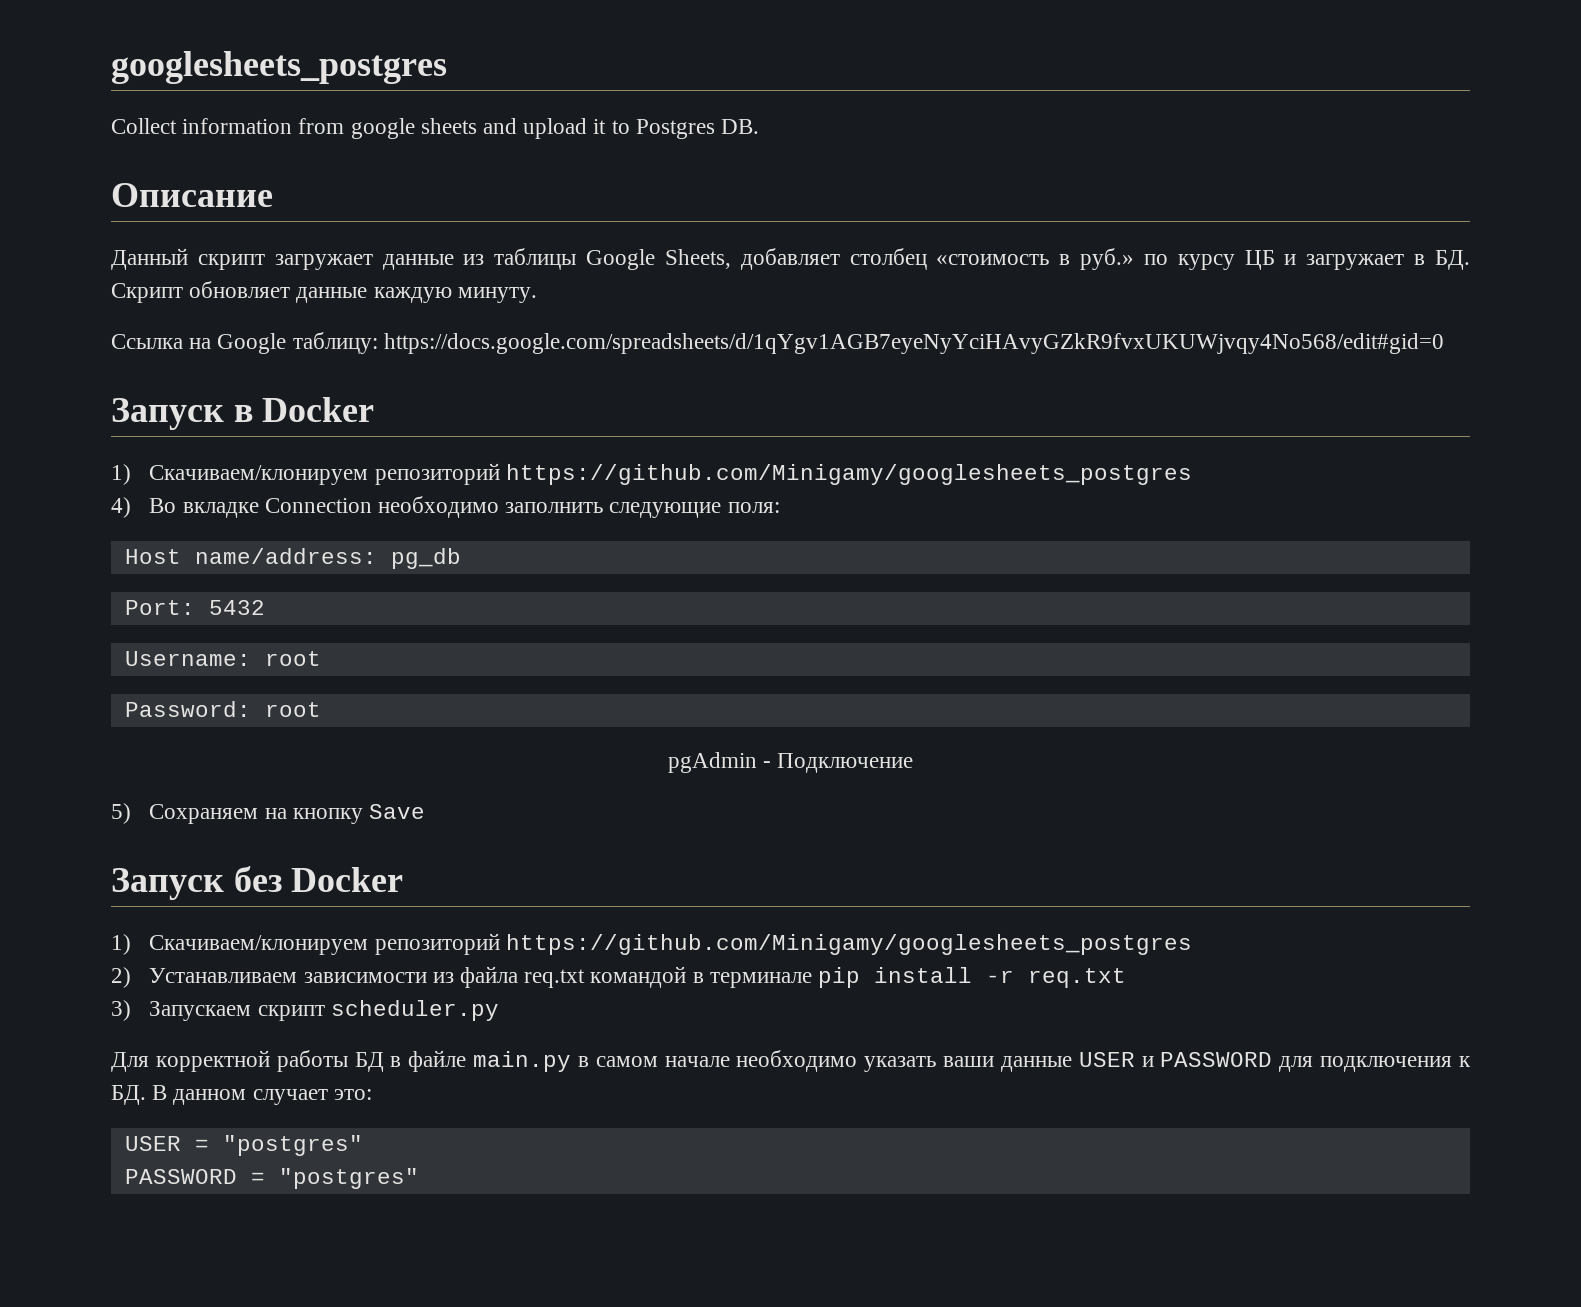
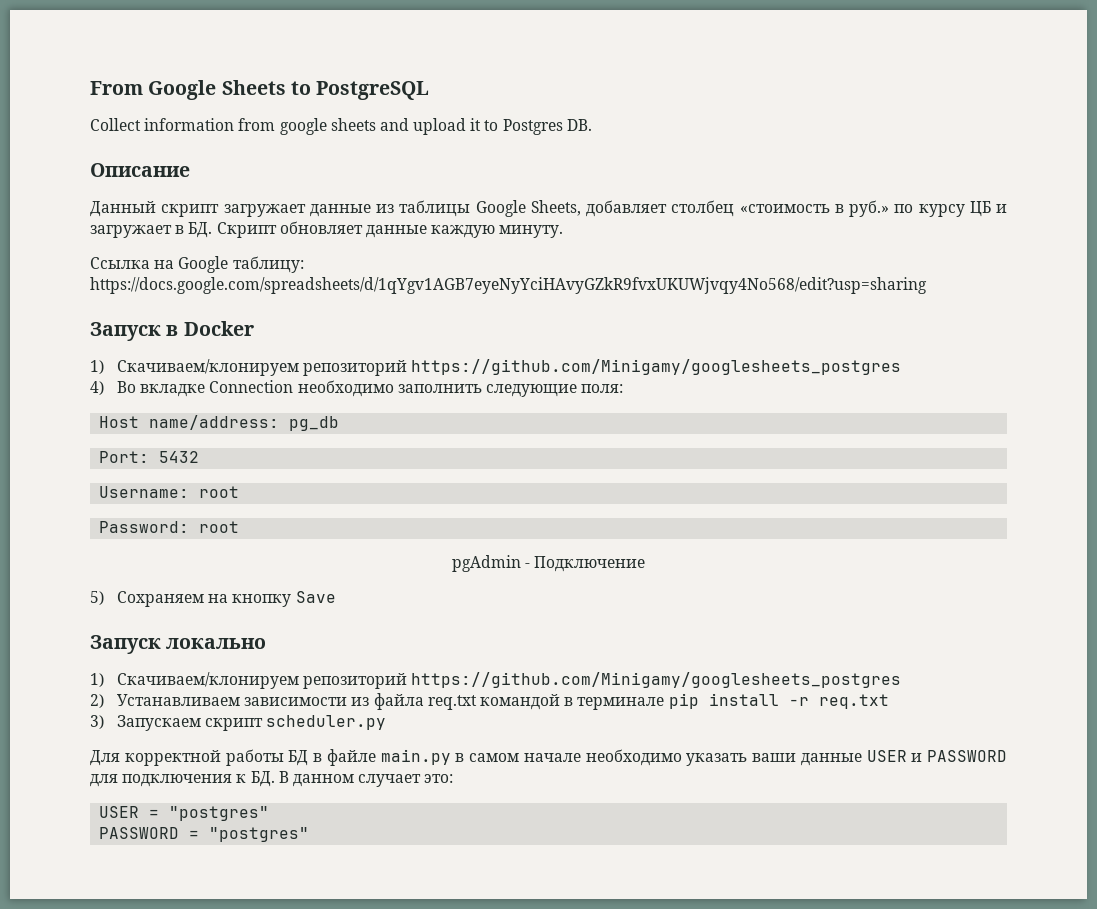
- googlesheets_postgres
+ From Google Sheets to PostgreSQL
- Ссылка на Google таблицу: https://docs.google.com/spreadsheets/d/1qYgv1AGB7eyeNyYciHAvyGZkR9fvxUKUWjvqy4No568/edit#gid=0
+ Ссылка на Google таблицу: https://docs.google.com/spreadsheets/d/1qYgv1AGB7eyeNyYciHAvyGZkR9fvxUKUWjvqy4No568/edit?usp=sharing
- Запуск без Docker
+ Запуск локально

